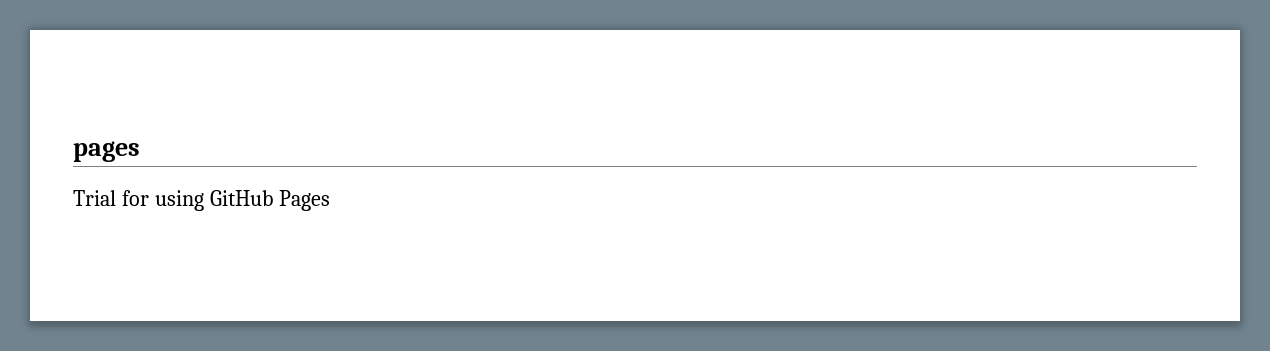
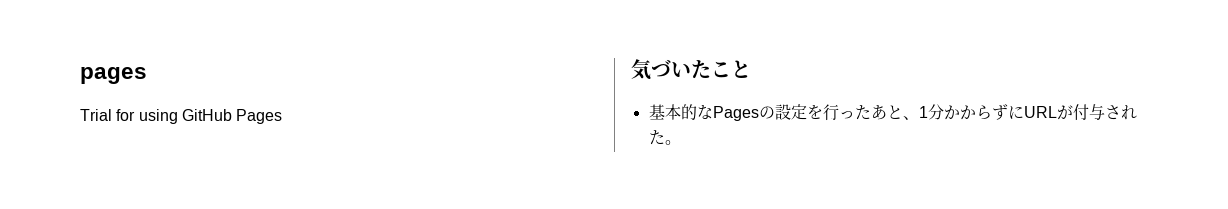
+ 気づいたこと
+ 基本的なPagesの設定を行ったあと、1分かからずにURLが付与された。

